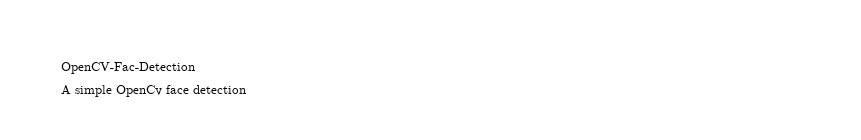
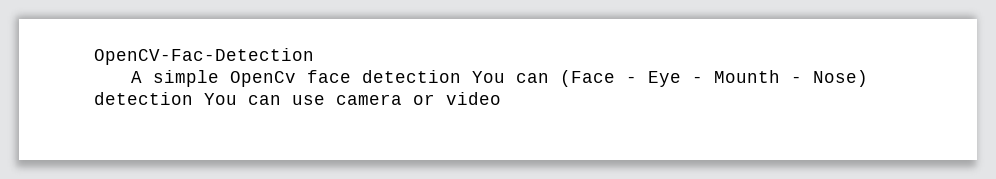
- A simple OpenCv face detection
+ A simple OpenCv face detection You can (Face - Eye - Mounth - Nose) detection You can use camera or video

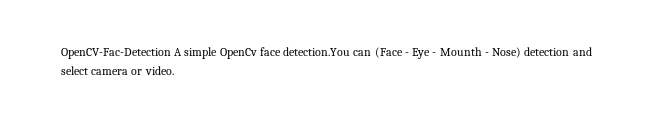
- OpenCV-Fac-Detection
- A simple OpenCv face detection You can (Face - Eye - Mounth - Nose) detection You can use camera or video
+ OpenCV-Fac-Detection A simple OpenCv face detection.You can (Face - Eye - Mounth - Nose) detection and select camera or video.

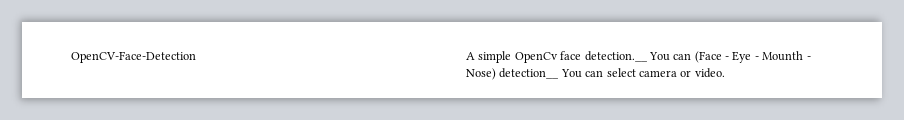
- OpenCV-Fac-Detection A simple OpenCv face detection.You can (Face - Eye - Mounth - Nose) detection and select camera or video.
+ OpenCV-Face-Detection
+ A simple OpenCv face detection.__ You can (Face - Eye - Mounth - Nose) detection__ You can select camera or video.

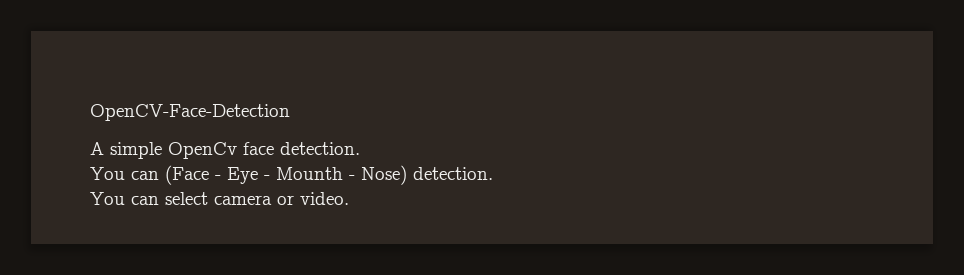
- A simple OpenCv face detection.__ You can (Face - Eye - Mounth - Nose) detection__ You can select camera or video.
+ A simple OpenCv face detection.
+ You can (Face - Eye - Mounth - Nose) detection.
+ You can select camera or video.

